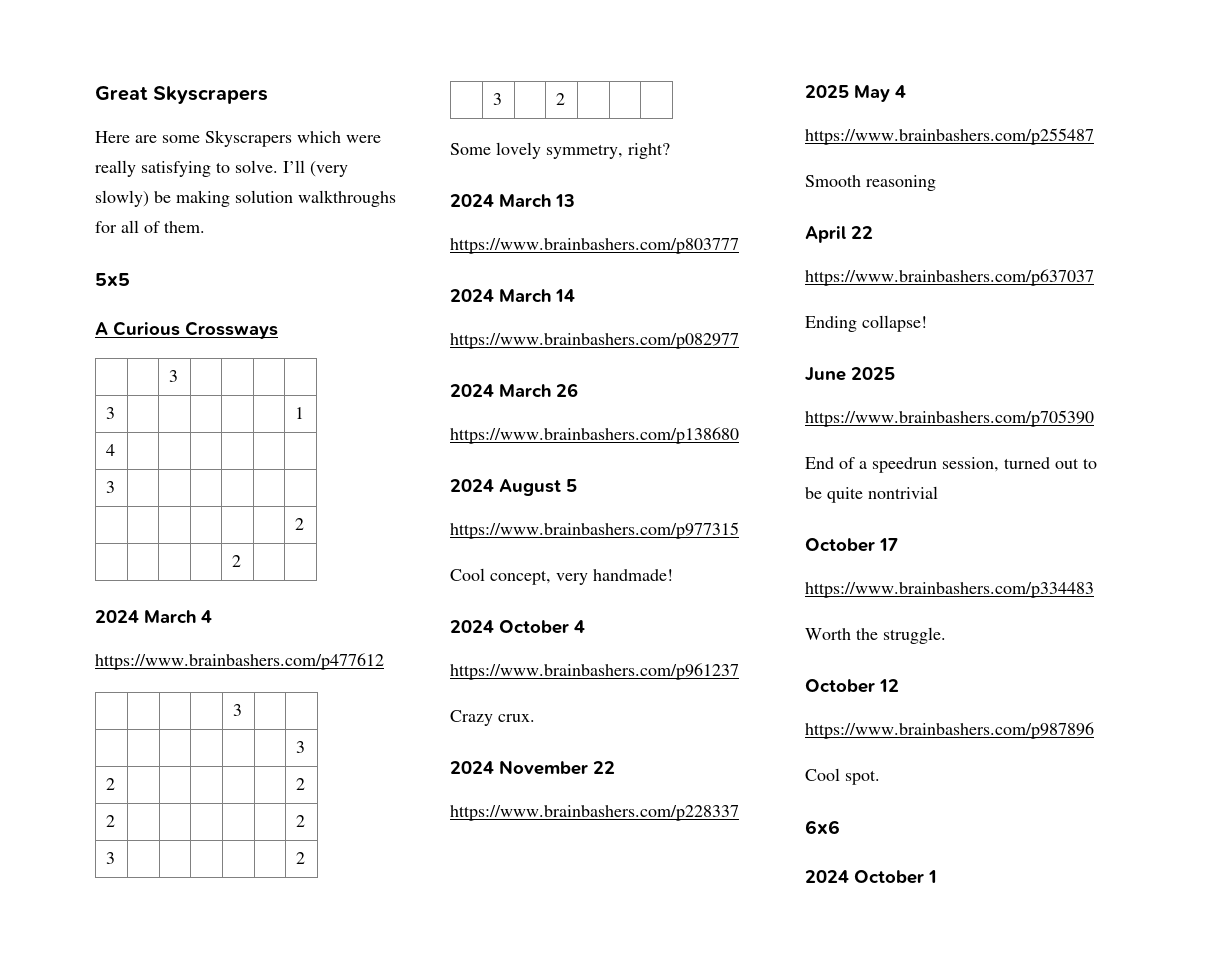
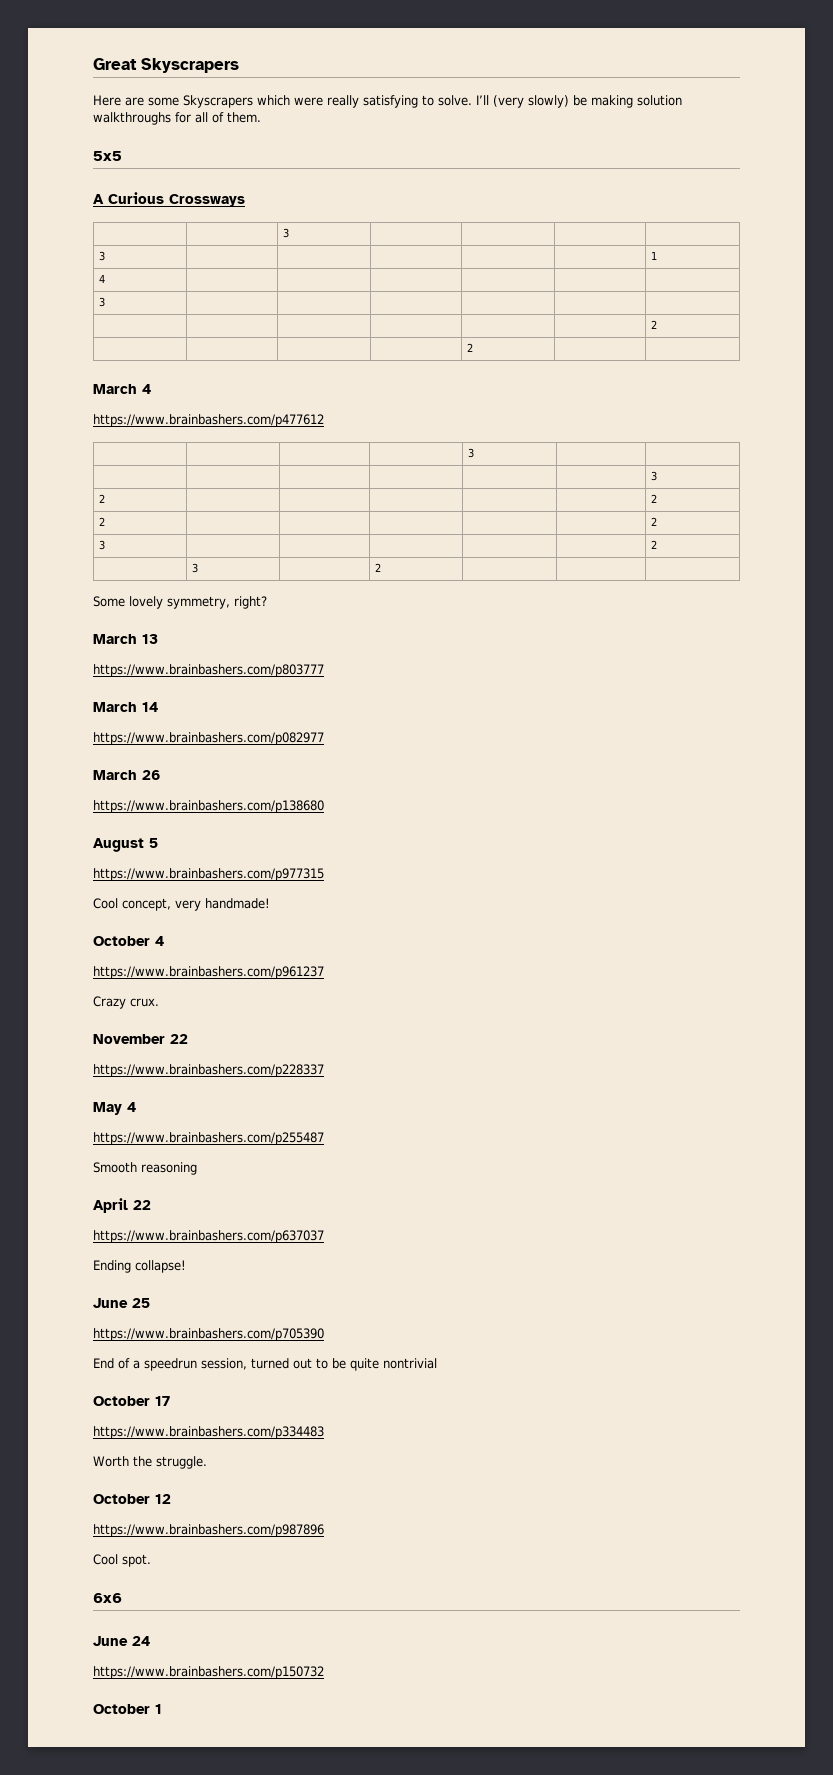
- 2024 March 4
+ March 4
- 2024 March 13
+ March 13
- 2024 March 14
+ March 14
- 2024 March 26
+ March 26
- 2024 August 5
+ August 5
- 2024 October 4
+ October 4
- 2024 November 22
+ November 22
- 2025 May 4
+ May 4
- June 2025
+ June 25
- 2024 October 1
+ June 24
+ https://www.brainbashers.com/p150732
+ October 1

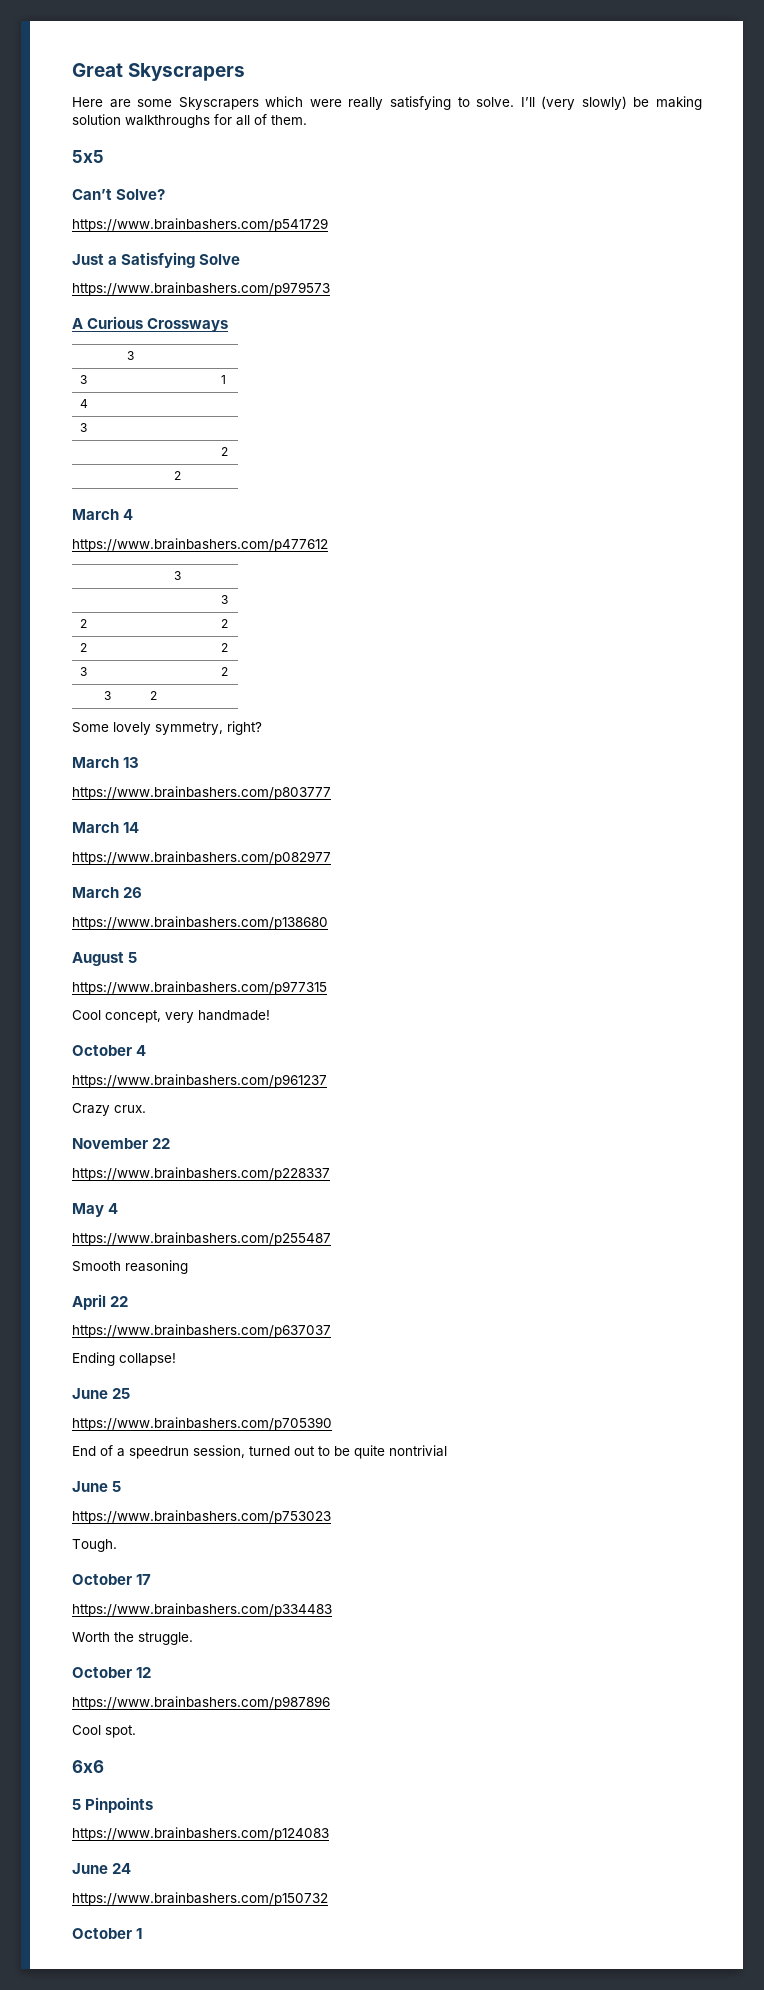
+ Can’t Solve?
+ https://www.brainbashers.com/p541729
+ Just a Satisfying Solve
+ https://www.brainbashers.com/p979573
+ June 5
+ https://www.brainbashers.com/p753023
+ Tough.
+ 5 Pinpoints
+ https://www.brainbashers.com/p124083

